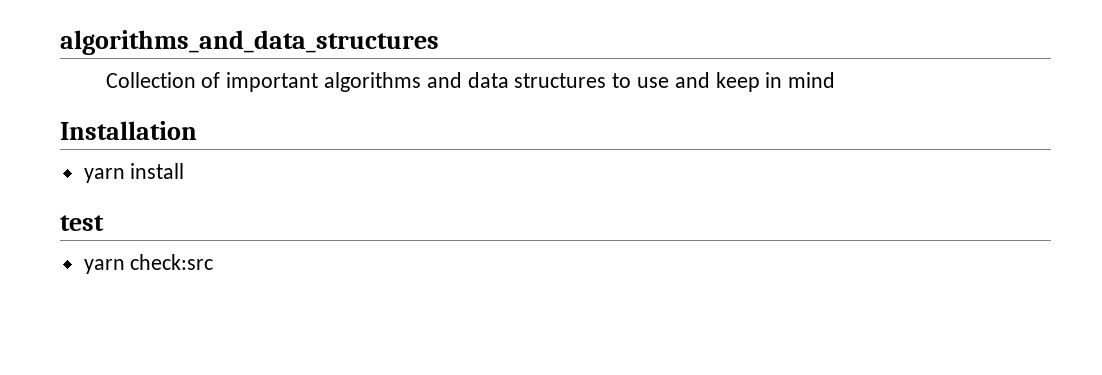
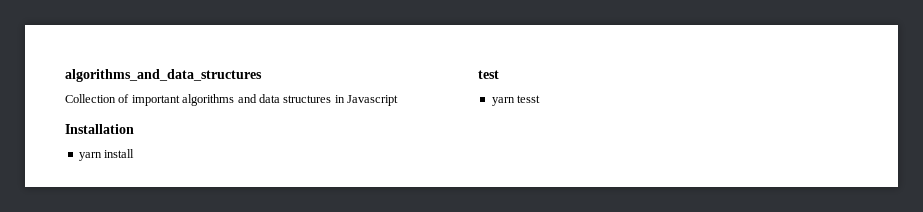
- Collection of important algorithms and data structures to use and keep in mind
+ Collection of important algorithms and data structures in Javascript
- yarn check:src
+ yarn tesst

